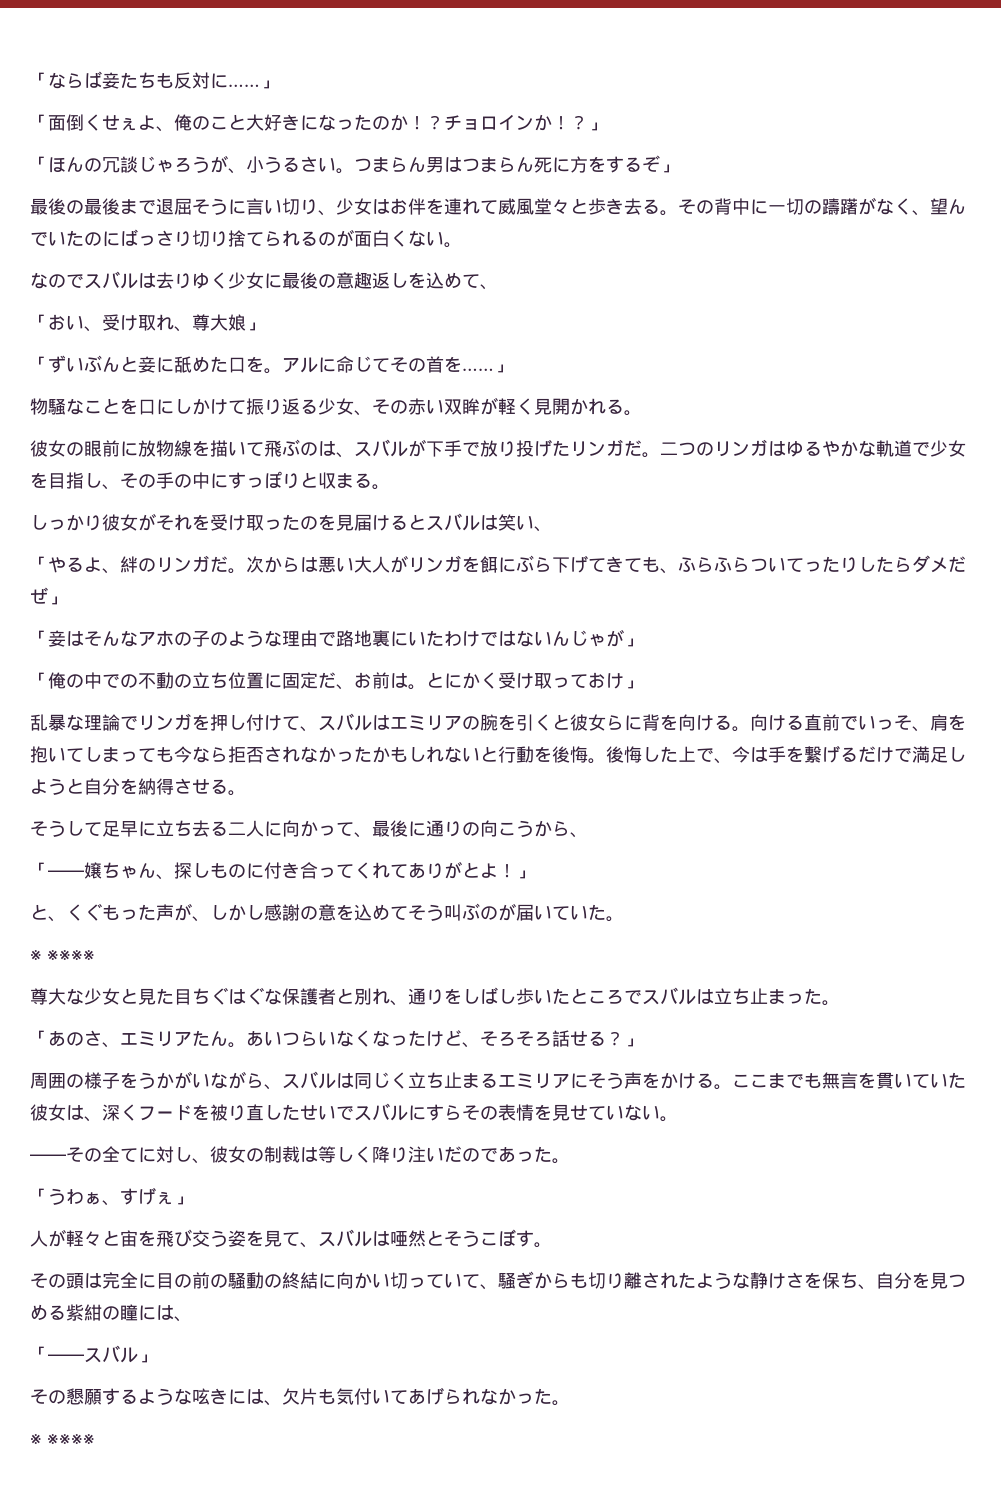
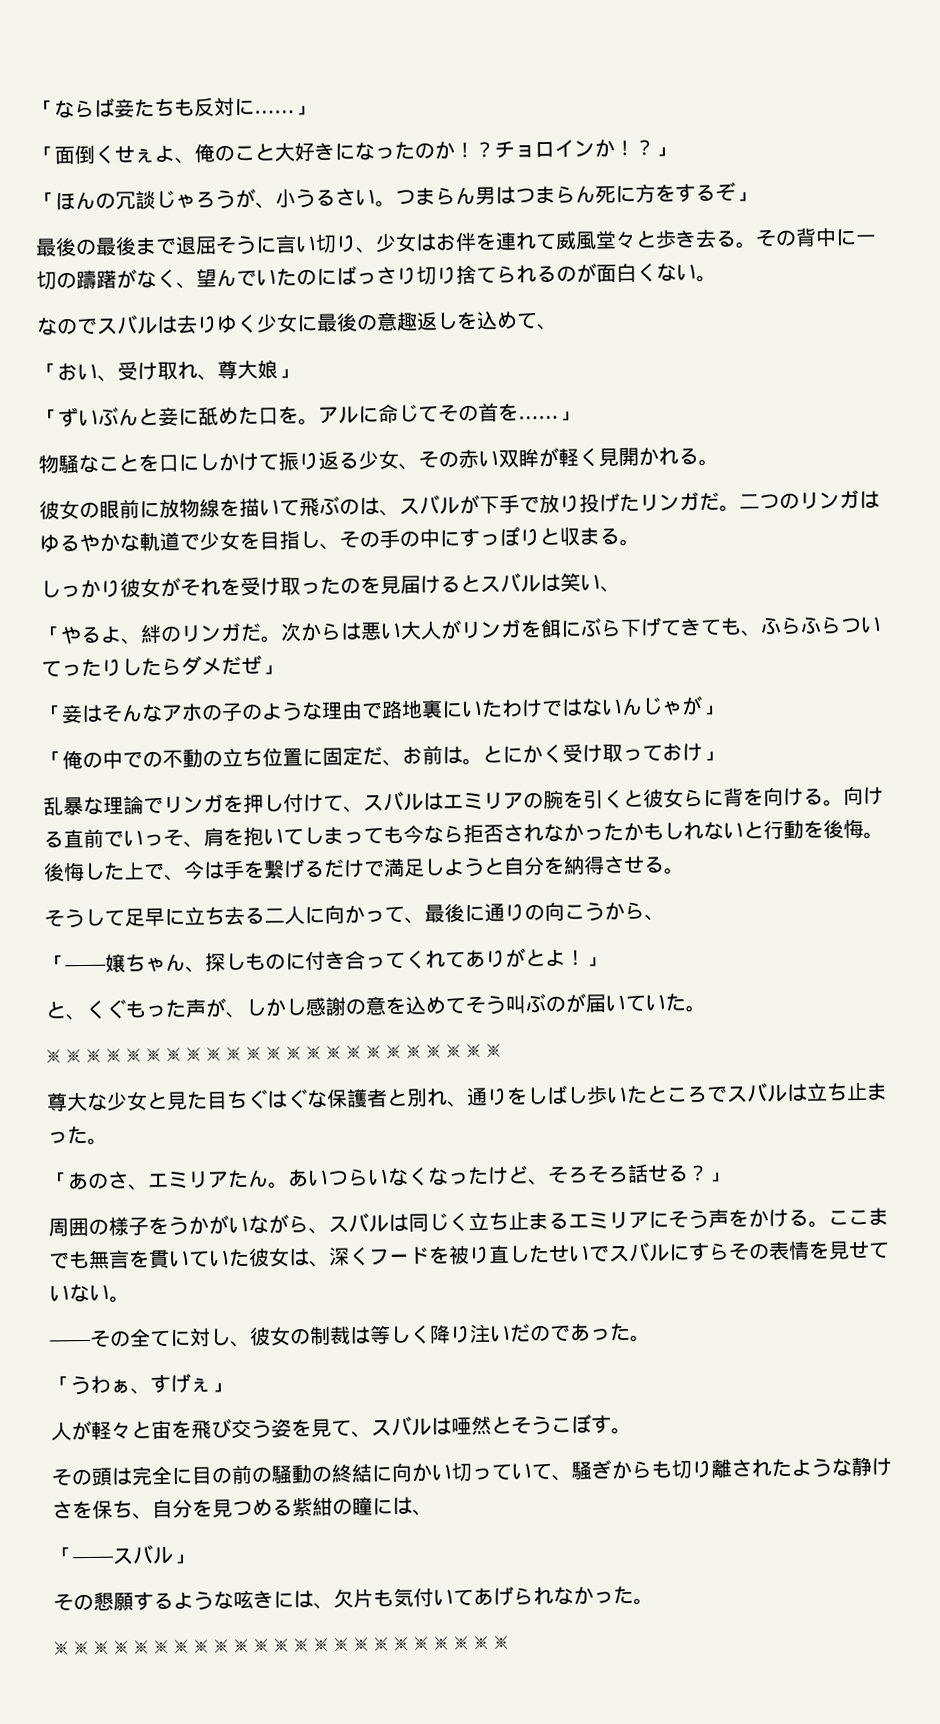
  と、くぐもった声が、しかし感謝の意を込めてそう叫ぶのが届いていた。
- ※ ※※※※
+ ※ ※ ※ ※ ※ ※ ※ ※ ※ ※ ※ ※ ※ ※ ※ ※ ※ ※ ※ ※ ※ ※ ※
  その懇願するような呟きには、欠片も気付いてあげられなかった。
- ※ ※※※※
+ ※ ※ ※ ※ ※ ※ ※ ※ ※ ※ ※ ※ ※ ※ ※ ※ ※ ※ ※ ※ ※ ※ ※

